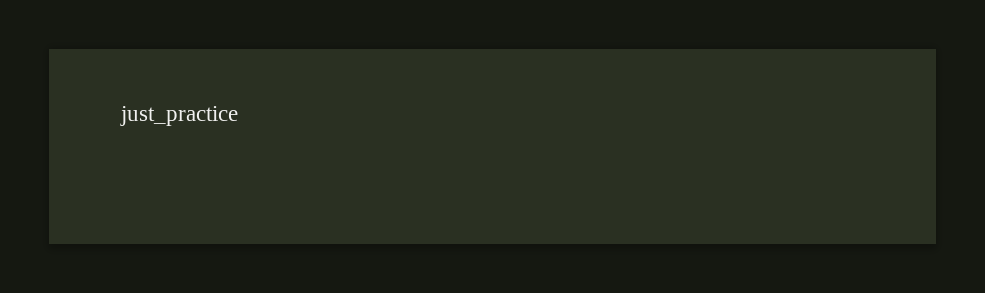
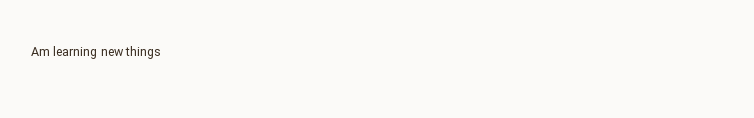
- just_practice
+ Am learning new things

